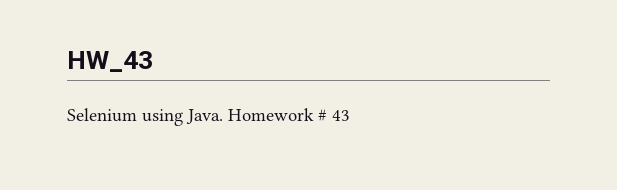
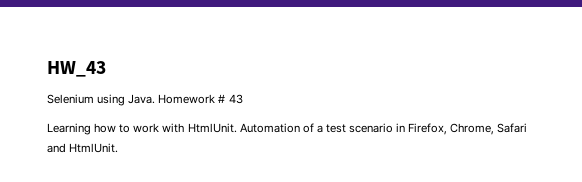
+ Learning how to work with HtmlUnit. Automation of a test scenario in Firefox, Chrome, Safari and HtmlUnit.

